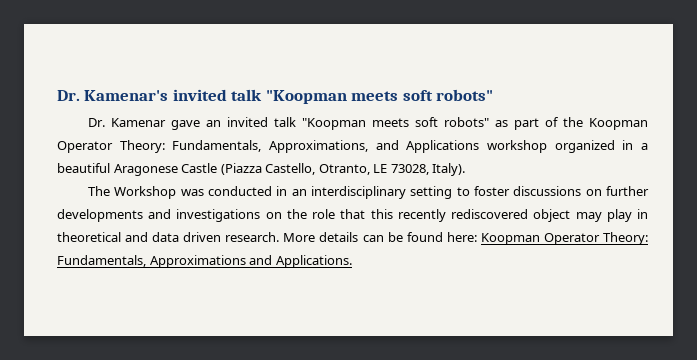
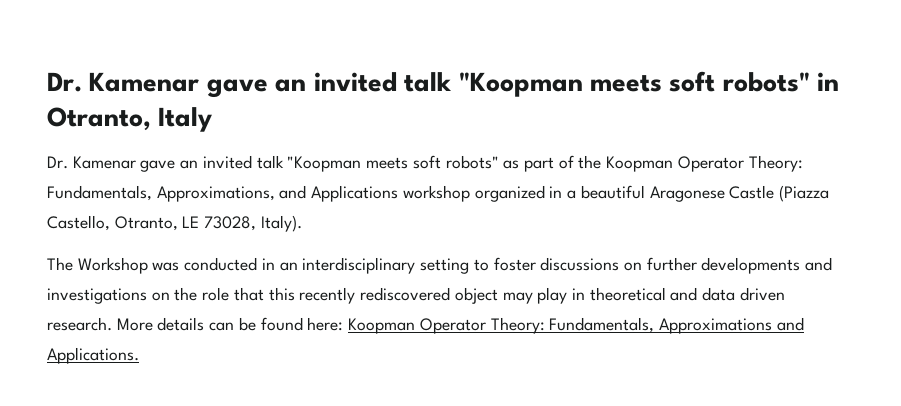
- Dr. Kamenar's invited talk "Koopman meets soft robots"
+ Dr. Kamenar gave an invited talk "Koopman meets soft robots" in Otranto, Italy

